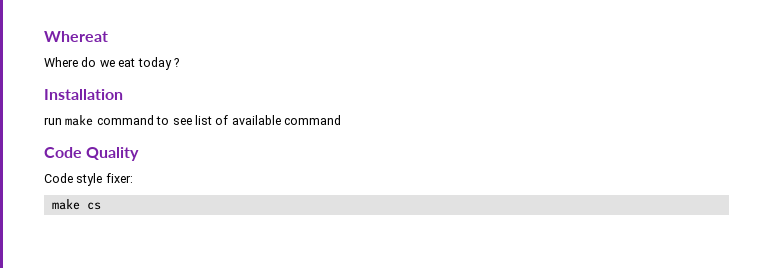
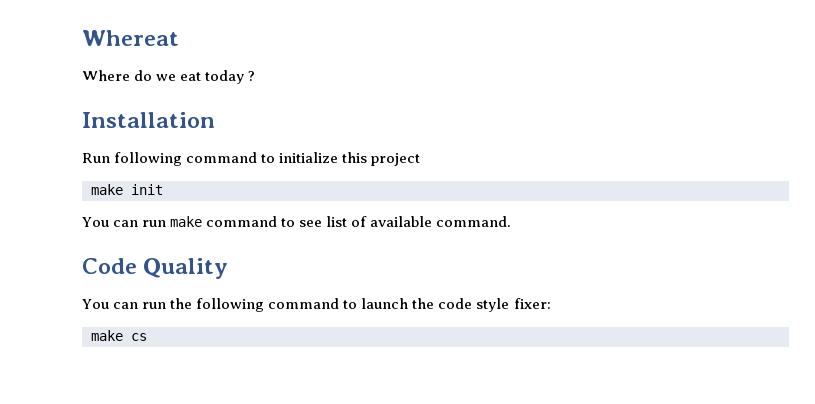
- run make command to see list of available command
+ Run following command to initialize this project
+ make init
+ You can run make command to see list of available command.
- Code style fixer:
+ You can run the following command to launch the code style fixer:

